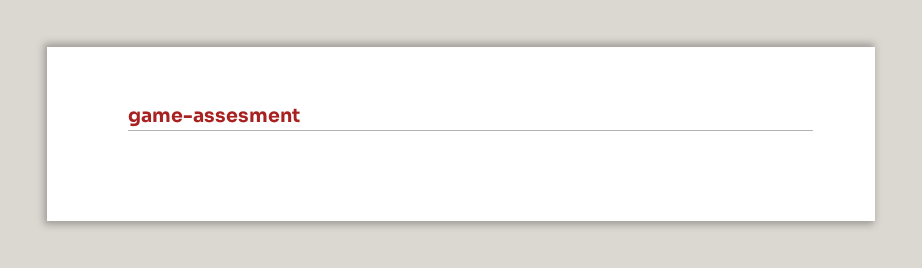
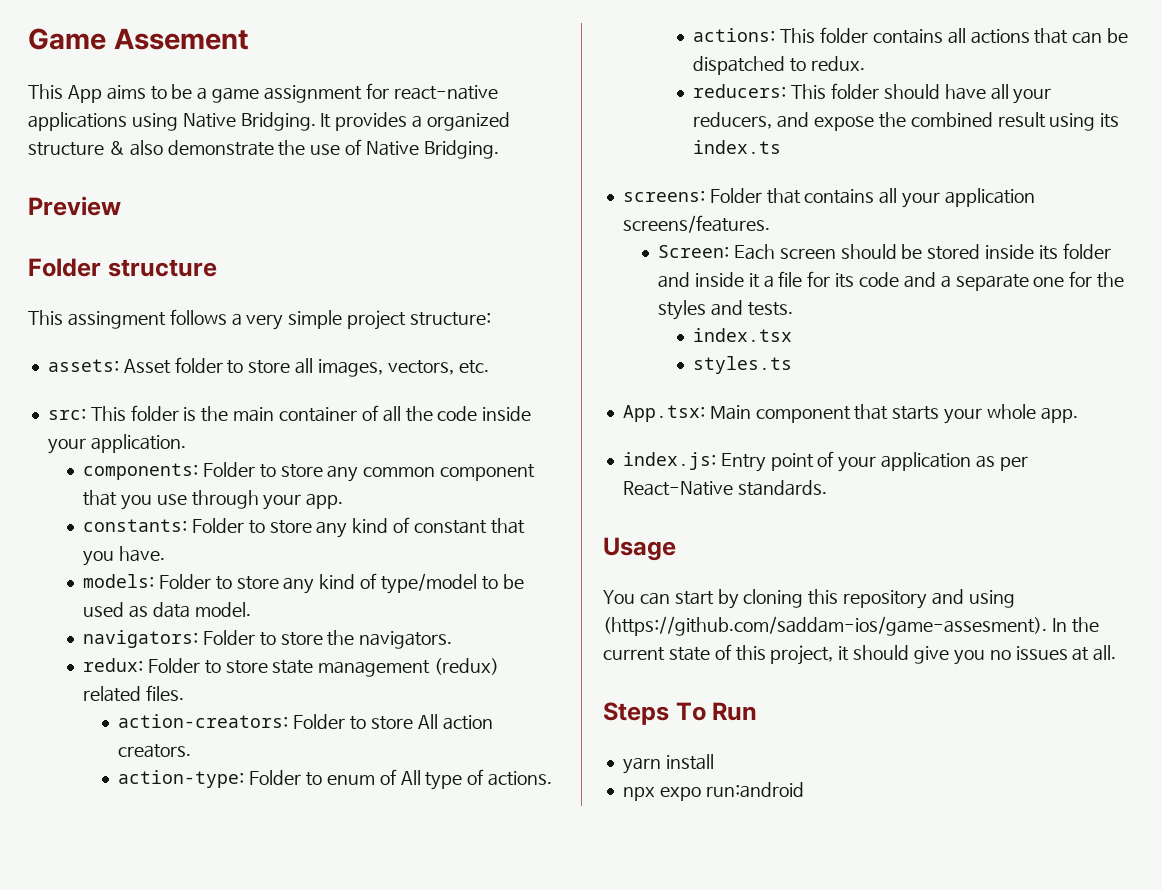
- game-assesment
+ Game Assement
+ This App aims to be a game assignment for react-native applications using Native Bridging. It provides a organized structure & also demonstrate the use of Native Bridging.
+ Preview
+ Folder structure
+ This assingment follows a very simple project structure:
+ assets: Asset folder to store all images, vectors, etc.
+ src: This folder is the main container of all the code inside your application.
+ components: Folder to store any common component that you use through your app.
+ constants: Folder to store any kind of constant that you have.
+ models: Folder to store any kind of type/model to be used as data model.
+ navigators: Folder to store the navigators.
+ redux: Folder to store state management (redux) related files.
+ action-creators: Folder to store All action creators.
+ action-type: Folder to enum of All type of actions.
+ actions: This folder contains all actions that can be dispatched to redux.
+ reducers: This folder should have all your reducers, and expose the combined result using its index.ts
+ screens: Folder that contains all your application screens/features.
+ Screen: Each screen should be stored inside its folder and inside it a file for its code and a separate one for the styles and tests.
+ index.tsx
+ styles.ts
+ App.tsx: Main component that starts your whole app.
+ index.js: Entry point of your application as per React-Native standards.
+ Usage
+ You can start by cloning this repository and using (https://github.com/saddam-ios/game-assesment). In the current state of this project, it should give you no issues at all.
+ Steps To Run
+ yarn install
+ npx expo run:android

